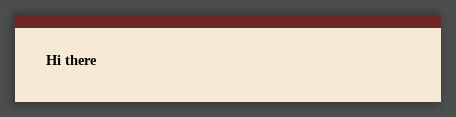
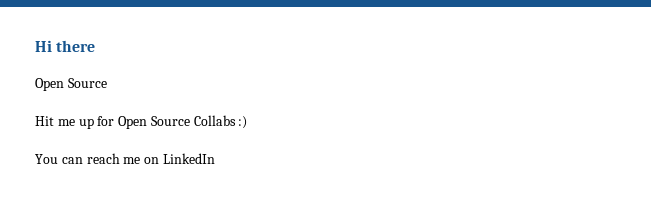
  Hi there
+ Open Source
+ Hit me up for Open Source Collabs :)
+ You can reach me on LinkedIn

